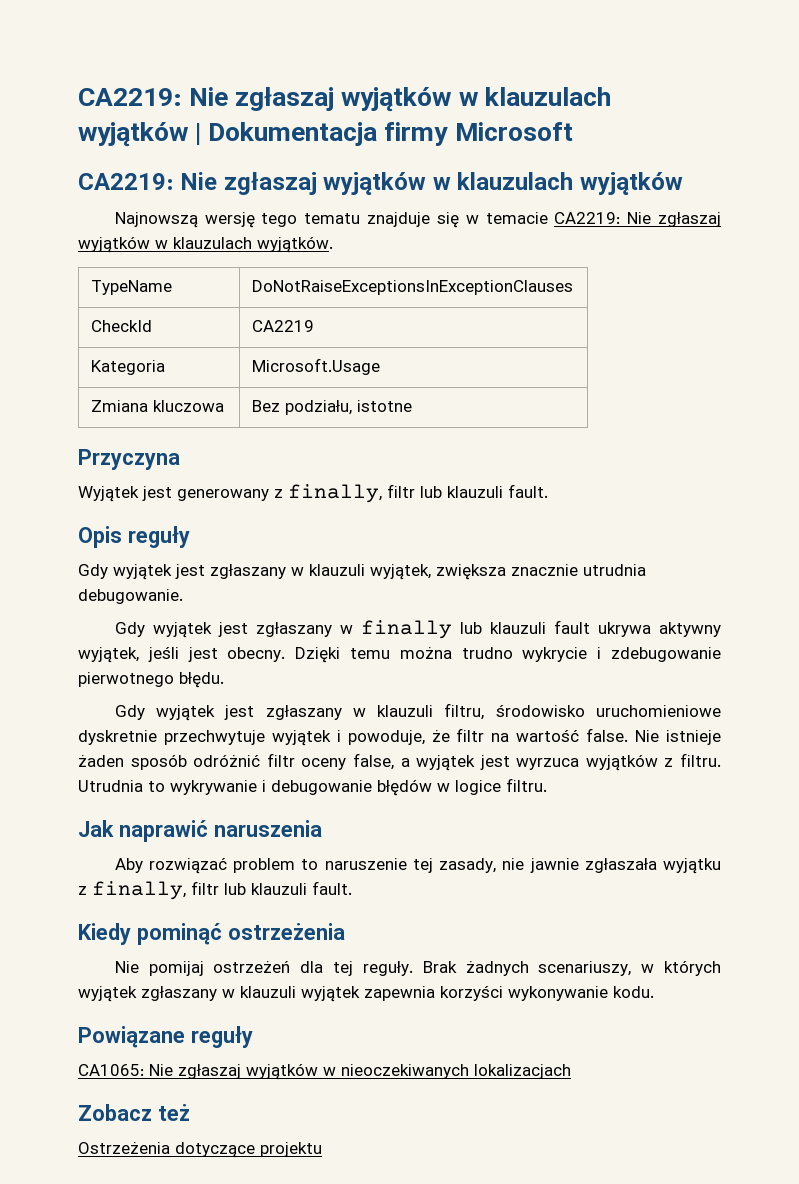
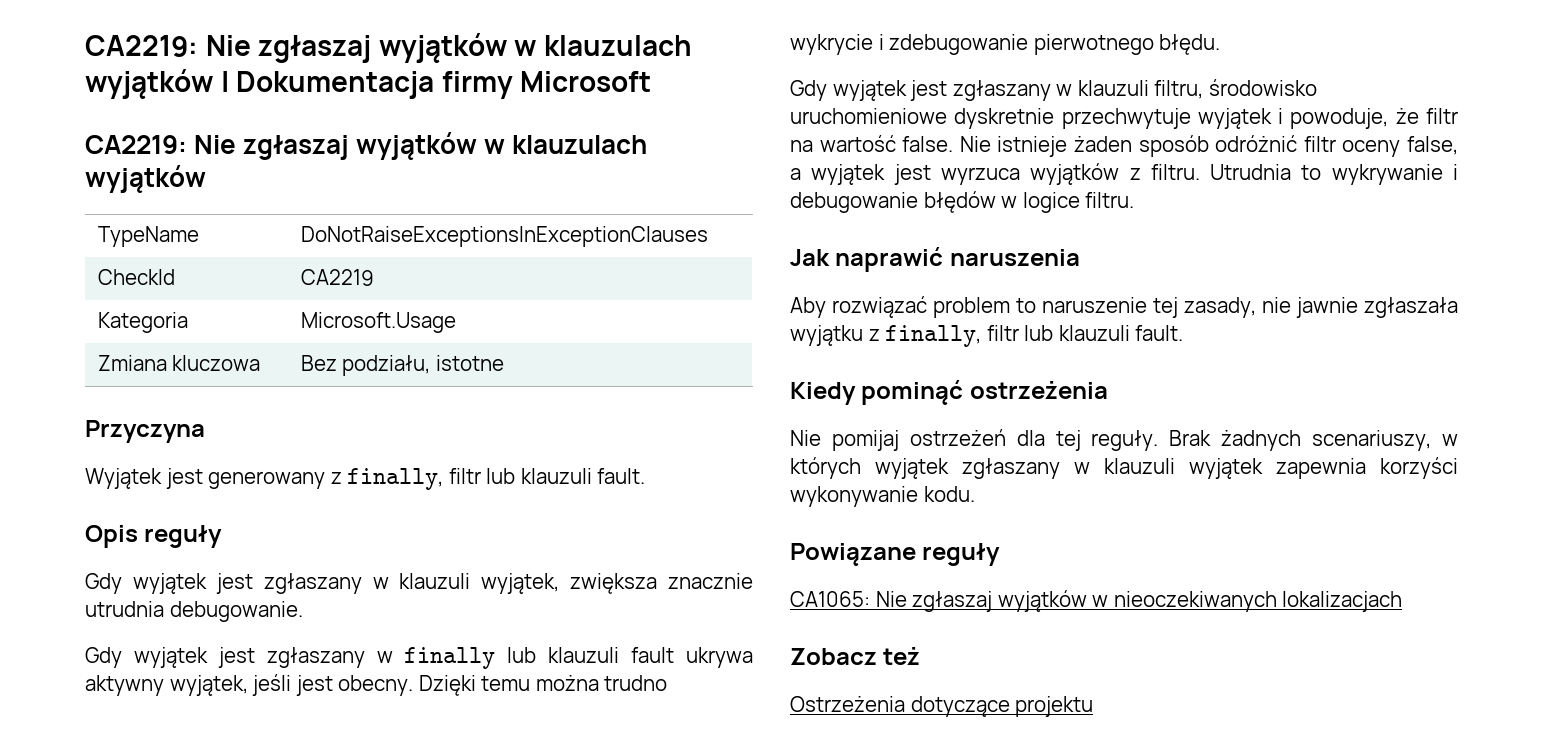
- Najnowszą wersję tego tematu znajduje się w temacie CA2219: Nie zgłaszaj wyjątków w klauzulach wyjątków.

